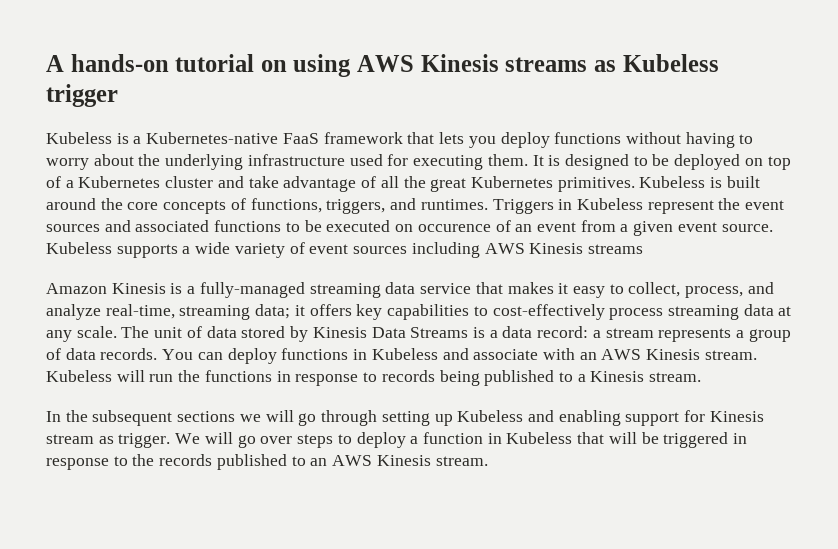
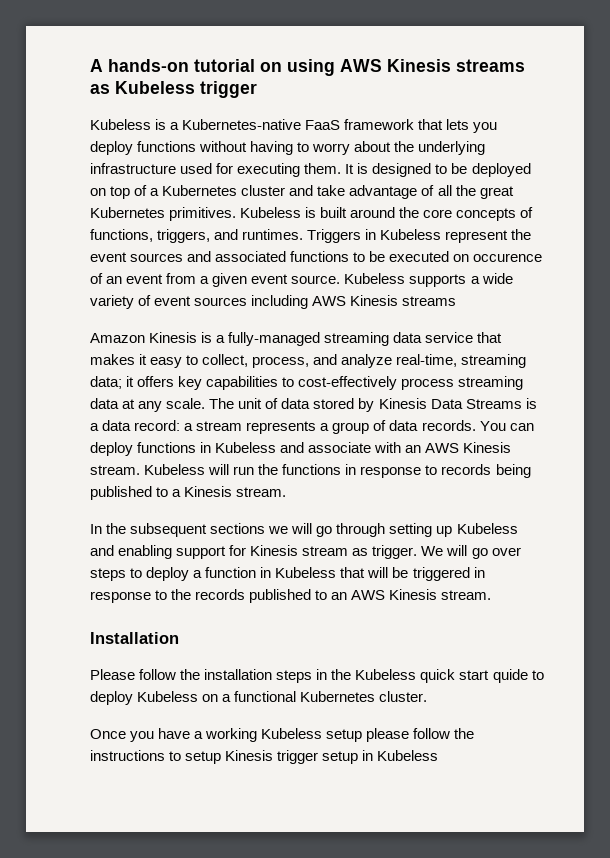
+ Installation
+ Please follow the installation steps in the Kubeless quick start quide to deploy Kubeless on a functional Kubernetes cluster.
+ Once you have a working Kubeless setup please follow the instructions to setup Kinesis trigger setup in Kubeless

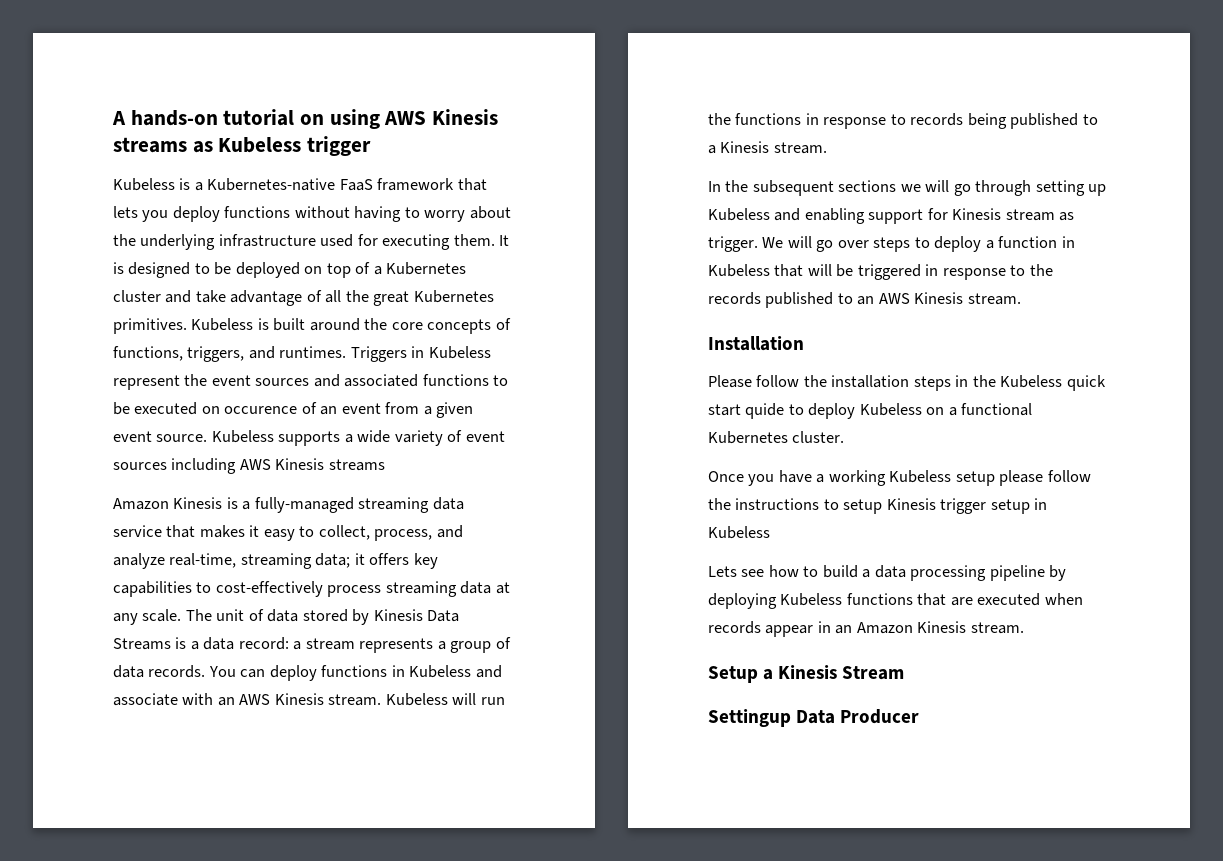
+ Lets see how to build a data processing pipeline by deploying Kubeless functions that are executed when records appear in an Amazon Kinesis stream.
+ Setup a Kinesis Stream
+ Settingup Data Producer

